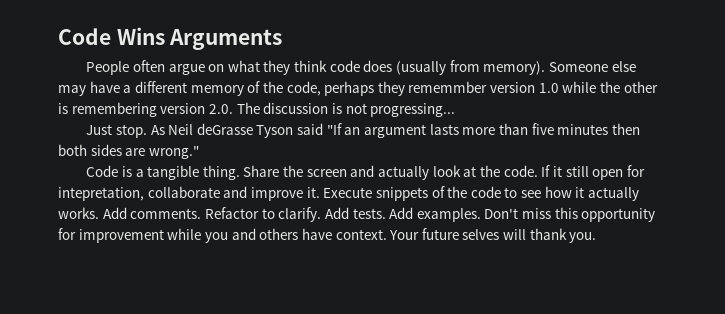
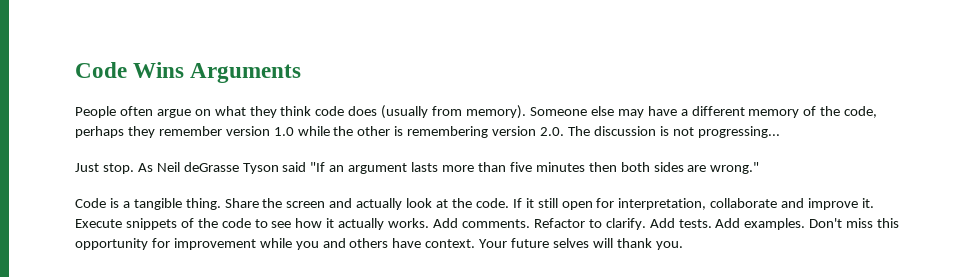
- Someone else may have a different memory of the code, perhaps they rememmber version 1.0 while the other is remembering version 2.0. The discussion is not progressing...
+ Someone else may have a different memory of the code, perhaps they remember version 1.0 while the other is remembering version 2.0. The discussion is not progressing...
- If it still open for intepretation, collaborate and improve it.
+ If it still open for interpretation, collaborate and improve it.

